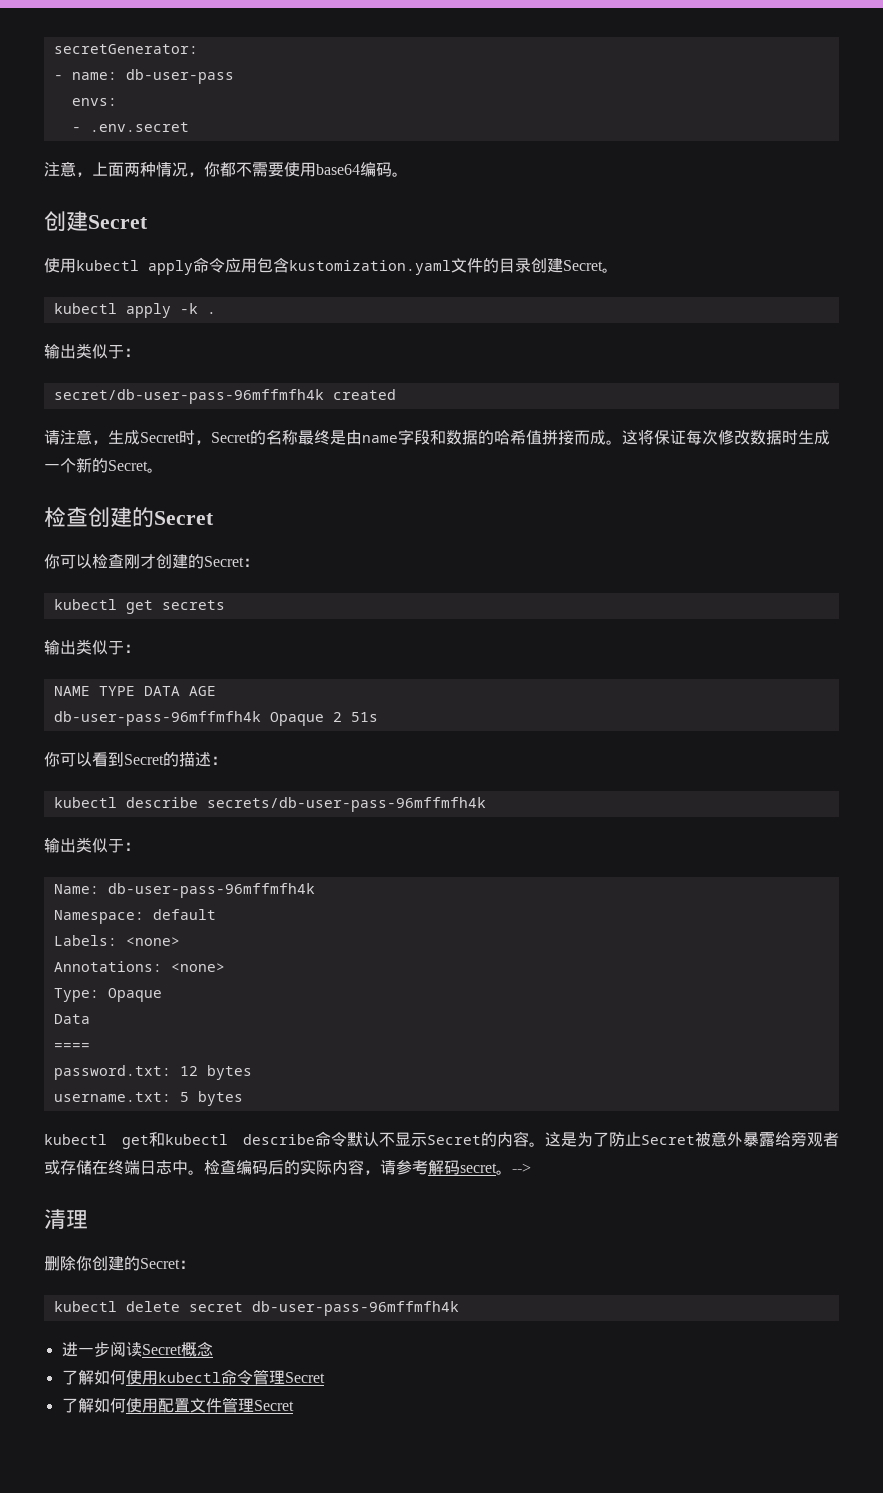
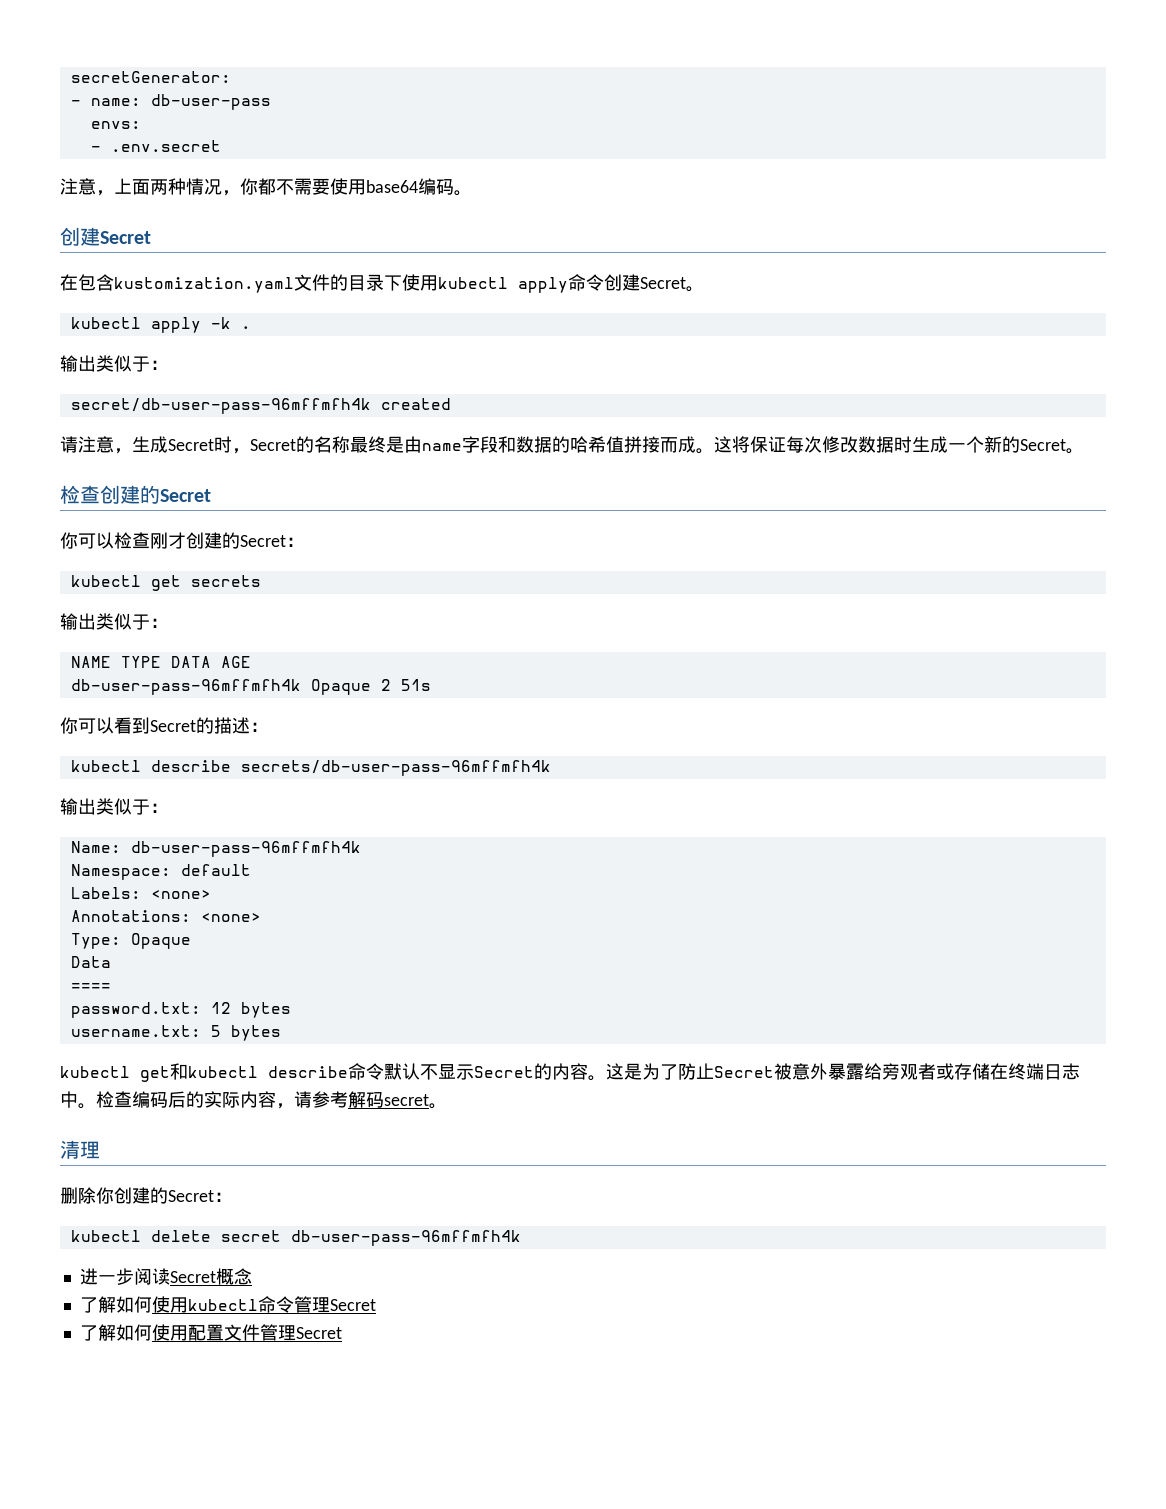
- 使用kubectl apply命令应用包含kustomization.yaml文件的目录创建Secret。
+ 在包含kustomization.yaml文件的目录下使用kubectl apply命令创建Secret。
- -->

